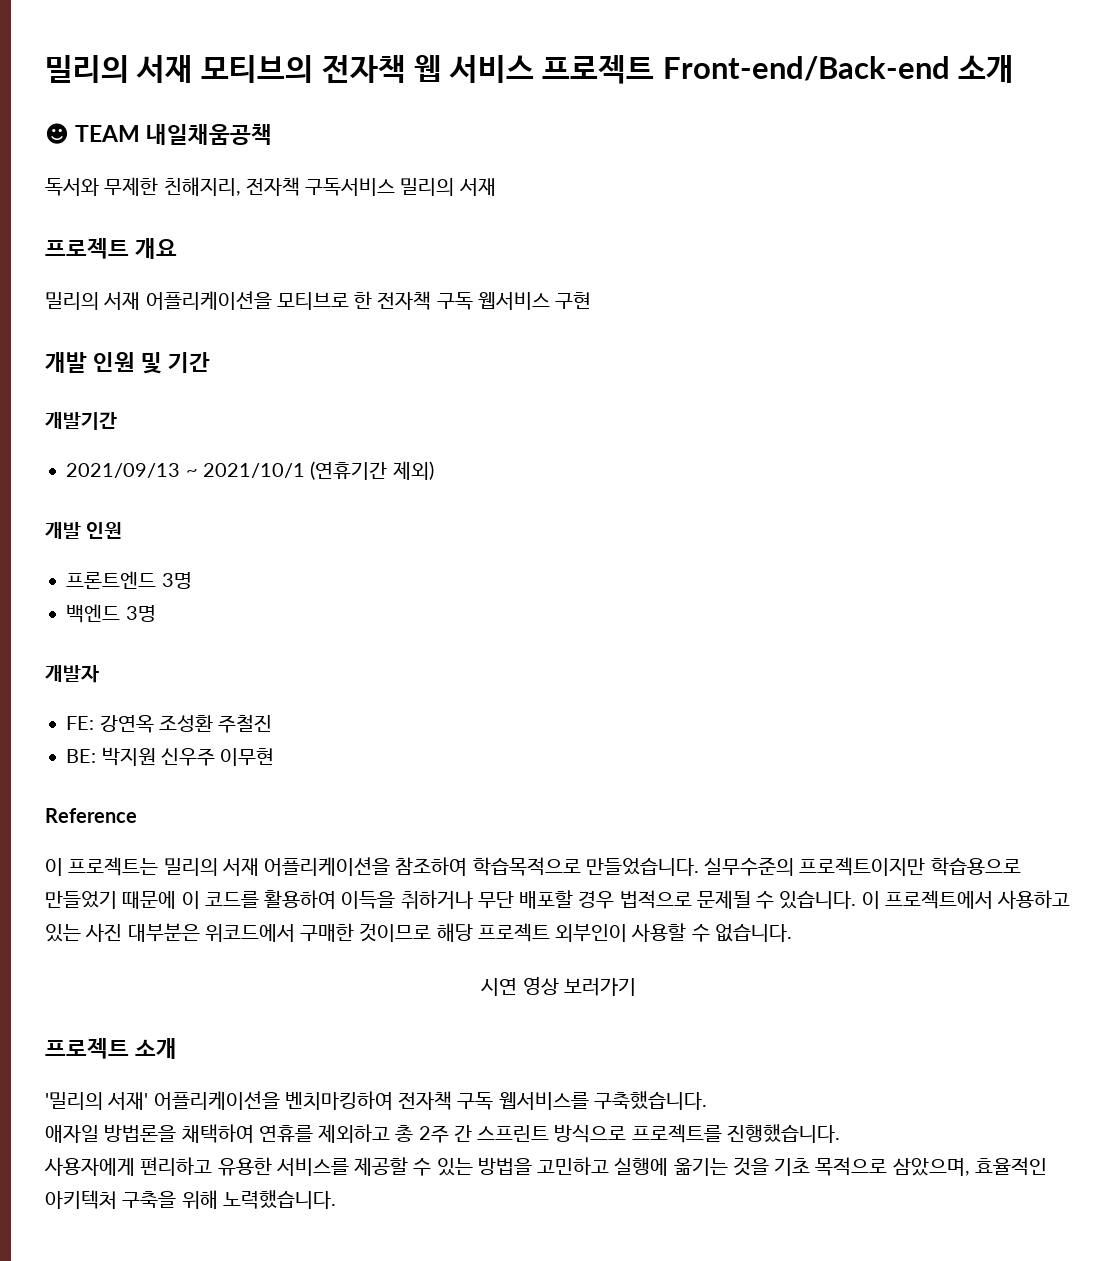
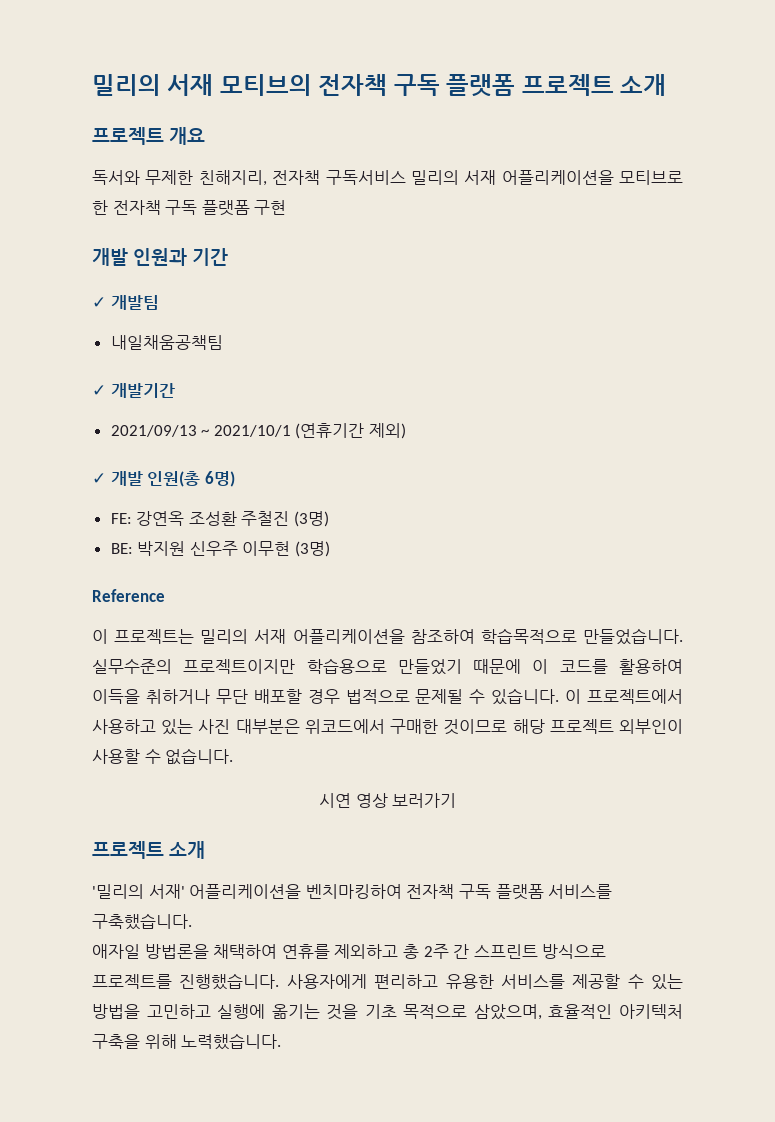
- 밀리의 서재 모티브의 전자책 웹 서비스 프로젝트 Front-end/Back-end 소개
- ☻ TEAM 내일채움공책
+ 밀리의 서재 모티브의 전자책 구독 플랫폼 프로젝트 소개
+ 프로젝트 개요
- 독서와 무제한 친해지리, 전자책 구독서비스 밀리의 서재
- 프로젝트 개요
- 밀리의 서재 어플리케이션을 모티브로 한 전자책 구독 웹서비스 구현
+ 독서와 무제한 친해지리, 전자책 구독서비스 밀리의 서재 어플리케이션을 모티브로 한 전자책 구독 플랫폼 구현
- 개발 인원 및 기간
+ 개발 인원과 기간
- 개발기간
+ ✓ 개발팀
+ 내일채움공책팀
+ ✓ 개발기간
  2021/09/13 ~ 2021/10/1 (연휴기간 제외)
- 개발 인원
- 프론트엔드 3명
- 백엔드 3명
- 개발자
+ ✓ 개발 인원(총 6명)
- FE: 강연옥 조성환 주철진
+ FE: 강연옥 조성환 주철진 (3명)
- BE: 박지원 신우주 이무현
+ BE: 박지원 신우주 이무현 (3명)
- '밀리의 서재' 어플리케이션을 벤치마킹하여 전자책 구독 웹서비스를 구축했습니다.
+ '밀리의 서재' 어플리케이션을 벤치마킹하여 전자책 구독 플랫폼 서비스를 구축했습니다.
- 애자일 방법론을 채택하여 연휴를 제외하고 총 2주 간 스프린트 방식으로 프로젝트를 진행했습니다.
- 사용자에게 편리하고 유용한 서비스를 제공할 수 있는 방법을 고민하고 실행에 옮기는 것을 기초 목적으로 삼았으며, 효율적인 아키텍처 구축을 위해 노력했습니다.
+ 애자일 방법론을 채택하여 연휴를 제외하고 총 2주 간 스프린트 방식으로 프로젝트를 진행했습니다. 사용자에게 편리하고 유용한 서비스를 제공할 수 있는 방법을 고민하고 실행에 옮기는 것을 기초 목적으로 삼았으며, 효율적인 아키텍처 구축을 위해 노력했습니다.

